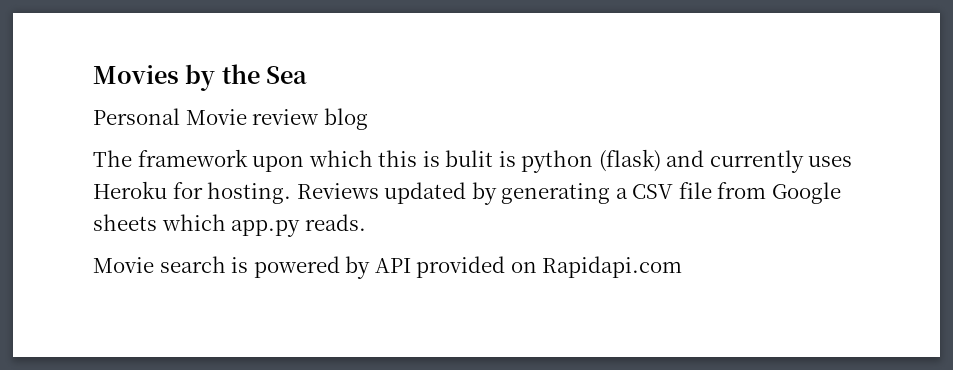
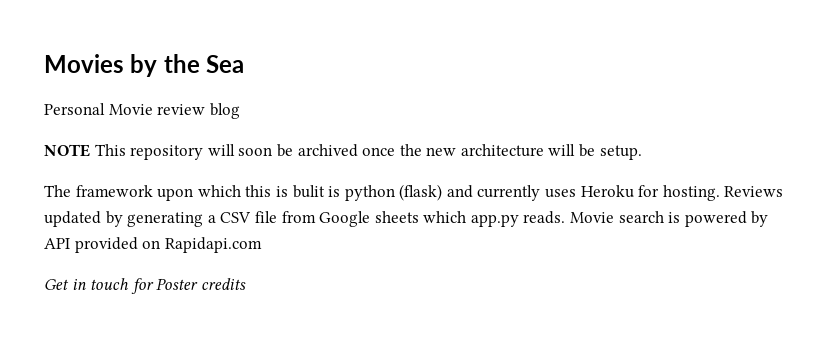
+ NOTE This repository will soon be archived once the new architecture will be setup.
- Reviews updated by generating a CSV file from Google sheets which app.py reads.
- Movie search is powered by API provided on Rapidapi.com
+ Reviews updated by generating a CSV file from Google sheets which app.py reads. Movie search is powered by API provided on Rapidapi.com
+ Get in touch for Poster credits

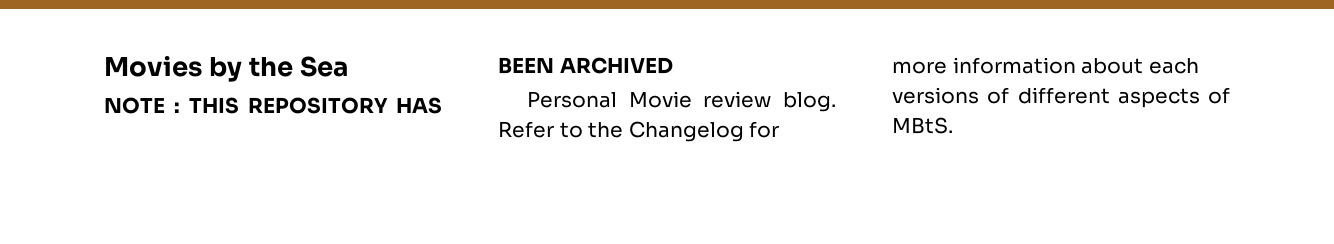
- Personal Movie review blog
- NOTE This repository will soon be archived once the new architecture will be setup.
- The framework upon which this is bulit is python (flask) and currently uses Heroku for hosting. Reviews updated by generating a CSV file from Google sheets which app.py reads. Movie search is powered by API provided on Rapidapi.com
- Get in touch for Poster credits
+ NOTE : THIS REPOSITORY HAS BEEN ARCHIVED
+ Personal Movie review blog. Refer to the Changelog for more information about each versions of different aspects of MBtS.

